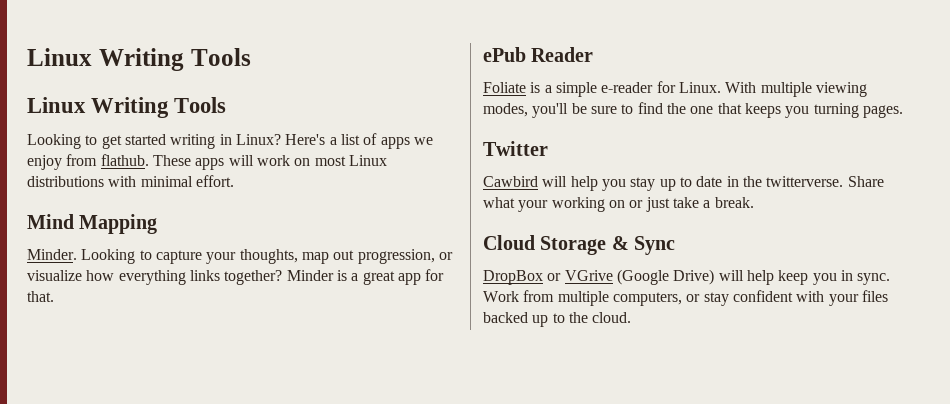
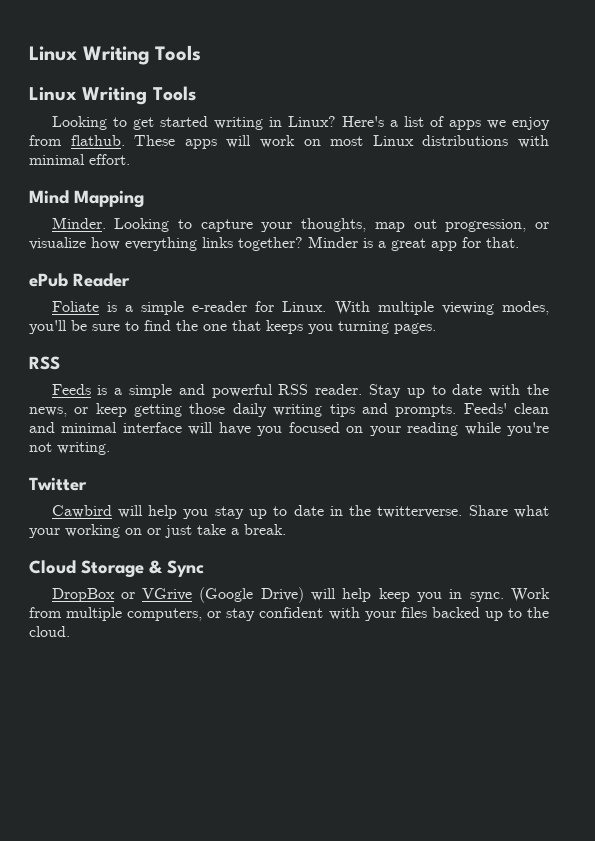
  With multiple viewing modes, you'll be sure to find the one that keeps you turning pages.
+ RSS
+ Feeds is a simple and powerful RSS reader. Stay up to date with the news, or keep getting those daily writing tips and prompts. Feeds' clean and minimal interface will have you focused on your reading while you're not writing.

